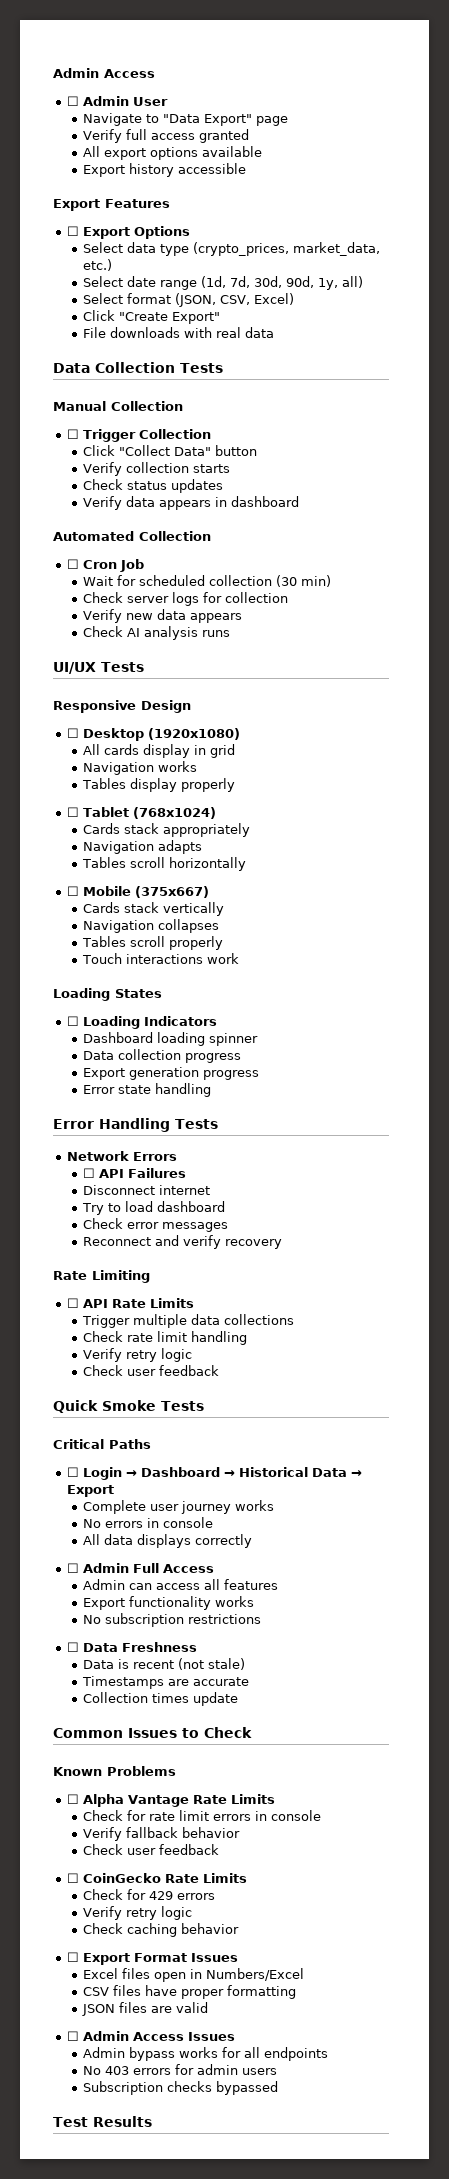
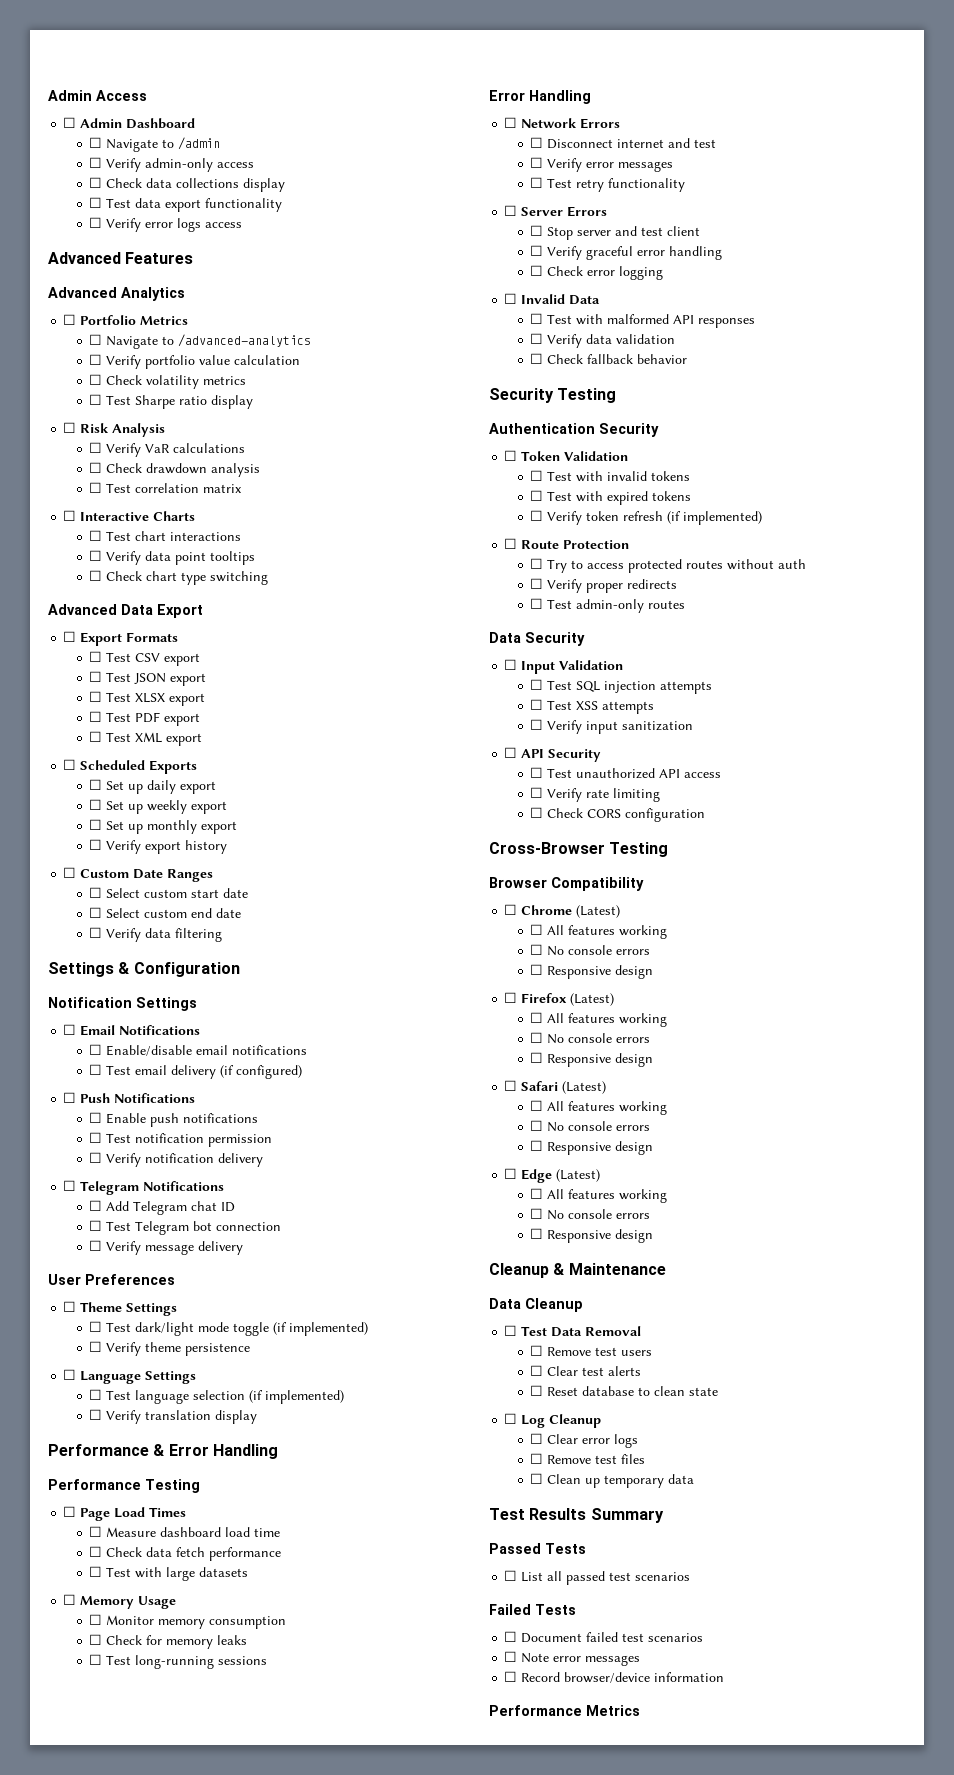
- ☐ Admin User
- Navigate to "Data Export" page
- Verify full access granted
- All export options available
- Export history accessible
- Export Features
- ☐ Export Options
- Select data type (crypto_prices, market_data, etc.)
- Select date range (1d, 7d, 30d, 90d, 1y, all)
- Select format (JSON, CSV, Excel)
- Click "Create Export"
- File downloads with real data
- Data Collection Tests
- Manual Collection
- ☐ Trigger Collection
- Click "Collect Data" button
- Verify collection starts
- Check status updates
- Verify data appears in dashboard
- Automated Collection
- ☐ Cron Job
- Wait for scheduled collection (30 min)
- Check server logs for collection
- Verify new data appears
- Check AI analysis runs
- UI/UX Tests
- Responsive Design
- ☐ Desktop (1920x1080)
- All cards display in grid
- Navigation works
- Tables display properly
- ☐ Tablet (768x1024)
- Cards stack appropriately
- Navigation adapts
- Tables scroll horizontally
- ☐ Mobile (375x667)
- Cards stack vertically
- Navigation collapses
- Tables scroll properly
- Touch interactions work
- Loading States
- ☐ Loading Indicators
- Dashboard loading spinner
- Data collection progress
- Export generation progress
- Error state handling
- Error Handling Tests
- Network Errors
+ ☐ Admin Dashboard
+ ☐ Navigate to /admin
+ ☐ Verify admin-only access
+ ☐ Check data collections display
+ ☐ Test data export functionality
+ ☐ Verify error logs access
+ Advanced Features
+ Advanced Analytics
+ ☐ Portfolio Metrics
+ ☐ Navigate to /advanced-analytics
+ ☐ Verify portfolio value calculation
+ ☐ Check volatility metrics
+ ☐ Test Sharpe ratio display
+ ☐ Risk Analysis
+ ☐ Verify VaR calculations
+ ☐ Check drawdown analysis
+ ☐ Test correlation matrix
+ ☐ Interactive Charts
+ ☐ Test chart interactions
+ ☐ Verify data point tooltips
+ ☐ Check chart type switching
+ Advanced Data Export
+ ☐ Export Formats
+ ☐ Test CSV export
+ ☐ Test JSON export
+ ☐ Test XLSX export
+ ☐ Test PDF export
+ ☐ Test XML export
+ ☐ Scheduled Exports
+ ☐ Set up daily export
+ ☐ Set up weekly export
+ ☐ Set up monthly export
+ ☐ Verify export history
+ ☐ Custom Date Ranges
+ ☐ Select custom start date
+ ☐ Select custom end date
+ ☐ Verify data filtering
+ Settings & Configuration
+ Notification Settings
+ ☐ Email Notifications
+ ☐ Enable/disable email notifications
+ ☐ Test email delivery (if configured)
+ ☐ Push Notifications
+ ☐ Enable push notifications
+ ☐ Test notification permission
+ ☐ Verify notification delivery
+ ☐ Telegram Notifications
+ ☐ Add Telegram chat ID
+ ☐ Test Telegram bot connection
+ ☐ Verify message delivery
+ User Preferences
+ ☐ Theme Settings
+ ☐ Test dark/light mode toggle (if implemented)
+ ☐ Verify theme persistence
+ ☐ Language Settings
+ ☐ Test language selection (if implemented)
+ ☐ Verify translation display
+ Performance & Error Handling
+ Performance Testing
+ ☐ Page Load Times
+ ☐ Measure dashboard load time
+ ☐ Check data fetch performance
+ ☐ Test with large datasets
+ ☐ Memory Usage
+ ☐ Monitor memory consumption
+ ☐ Check for memory leaks
+ ☐ Test long-running sessions
+ Error Handling
+ ☐ Network Errors
- ☐ API Failures
- Disconnect internet
- Try to load dashboard
- Check error messages
- Reconnect and verify recovery
- Rate Limiting
- ☐ API Rate Limits
- Trigger multiple data collections
- Check rate limit handling
- Verify retry logic
- Check user feedback
- Quick Smoke Tests
- Critical Paths
- ☐ Login → Dashboard → Historical Data → Export
- Complete user journey works
- No errors in console
- All data displays correctly
- ☐ Admin Full Access
- Admin can access all features
- Export functionality works
- No subscription restrictions
- ☐ Data Freshness
- Data is recent (not stale)
- Timestamps are accurate
- Collection times update
- Common Issues to Check
- Known Problems
- ☐ Alpha Vantage Rate Limits
- Check for rate limit errors in console
- Verify fallback behavior
- Check user feedback
- ☐ CoinGecko Rate Limits
- Check for 429 errors
- Verify retry logic
- Check caching behavior
- ☐ Export Format Issues
- Excel files open in Numbers/Excel
- CSV files have proper formatting
- JSON files are valid
- ☐ Admin Access Issues
- Admin bypass works for all endpoints
- No 403 errors for admin users
- Subscription checks bypassed
- Test Results
+ ☐ Disconnect internet and test
+ ☐ Verify error messages
+ ☐ Test retry functionality
+ ☐ Server Errors
+ ☐ Stop server and test client
+ ☐ Verify graceful error handling
+ ☐ Check error logging
+ ☐ Invalid Data
+ ☐ Test with malformed API responses
+ ☐ Verify data validation
+ ☐ Check fallback behavior
+ Security Testing
+ Authentication Security
+ ☐ Token Validation
+ ☐ Test with invalid tokens
+ ☐ Test with expired tokens
+ ☐ Verify token refresh (if implemented)
+ ☐ Route Protection
+ ☐ Try to access protected routes without auth
+ ☐ Verify proper redirects
+ ☐ Test admin-only routes
+ Data Security
+ ☐ Input Validation
+ ☐ Test SQL injection attempts
+ ☐ Test XSS attempts
+ ☐ Verify input sanitization
+ ☐ API Security
+ ☐ Test unauthorized API access
+ ☐ Verify rate limiting
+ ☐ Check CORS configuration
+ Cross-Browser Testing
+ Browser Compatibility
+ ☐ Chrome (Latest)
+ ☐ All features working
+ ☐ No console errors
+ ☐ Responsive design
+ ☐ Firefox (Latest)
+ ☐ All features working
+ ☐ No console errors
+ ☐ Responsive design
+ ☐ Safari (Latest)
+ ☐ All features working
+ ☐ No console errors
+ ☐ Responsive design
+ ☐ Edge (Latest)
+ ☐ All features working
+ ☐ No console errors
+ ☐ Responsive design
+ Cleanup & Maintenance
+ Data Cleanup
+ ☐ Test Data Removal
+ ☐ Remove test users
+ ☐ Clear test alerts
+ ☐ Reset database to clean state
+ ☐ Log Cleanup
+ ☐ Clear error logs
+ ☐ Remove test files
+ ☐ Clean up temporary data
+ Test Results Summary
+ Passed Tests
+ ☐ List all passed test scenarios
+ Failed Tests
+ ☐ Document failed test scenarios
+ ☐ Note error messages
+ ☐ Record browser/device information
+ Performance Metrics

